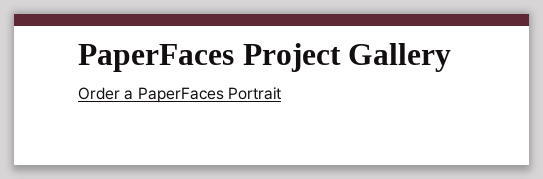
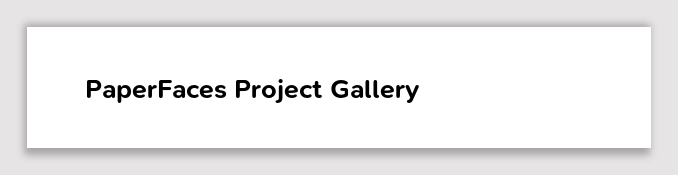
- Order a PaperFaces Portrait

